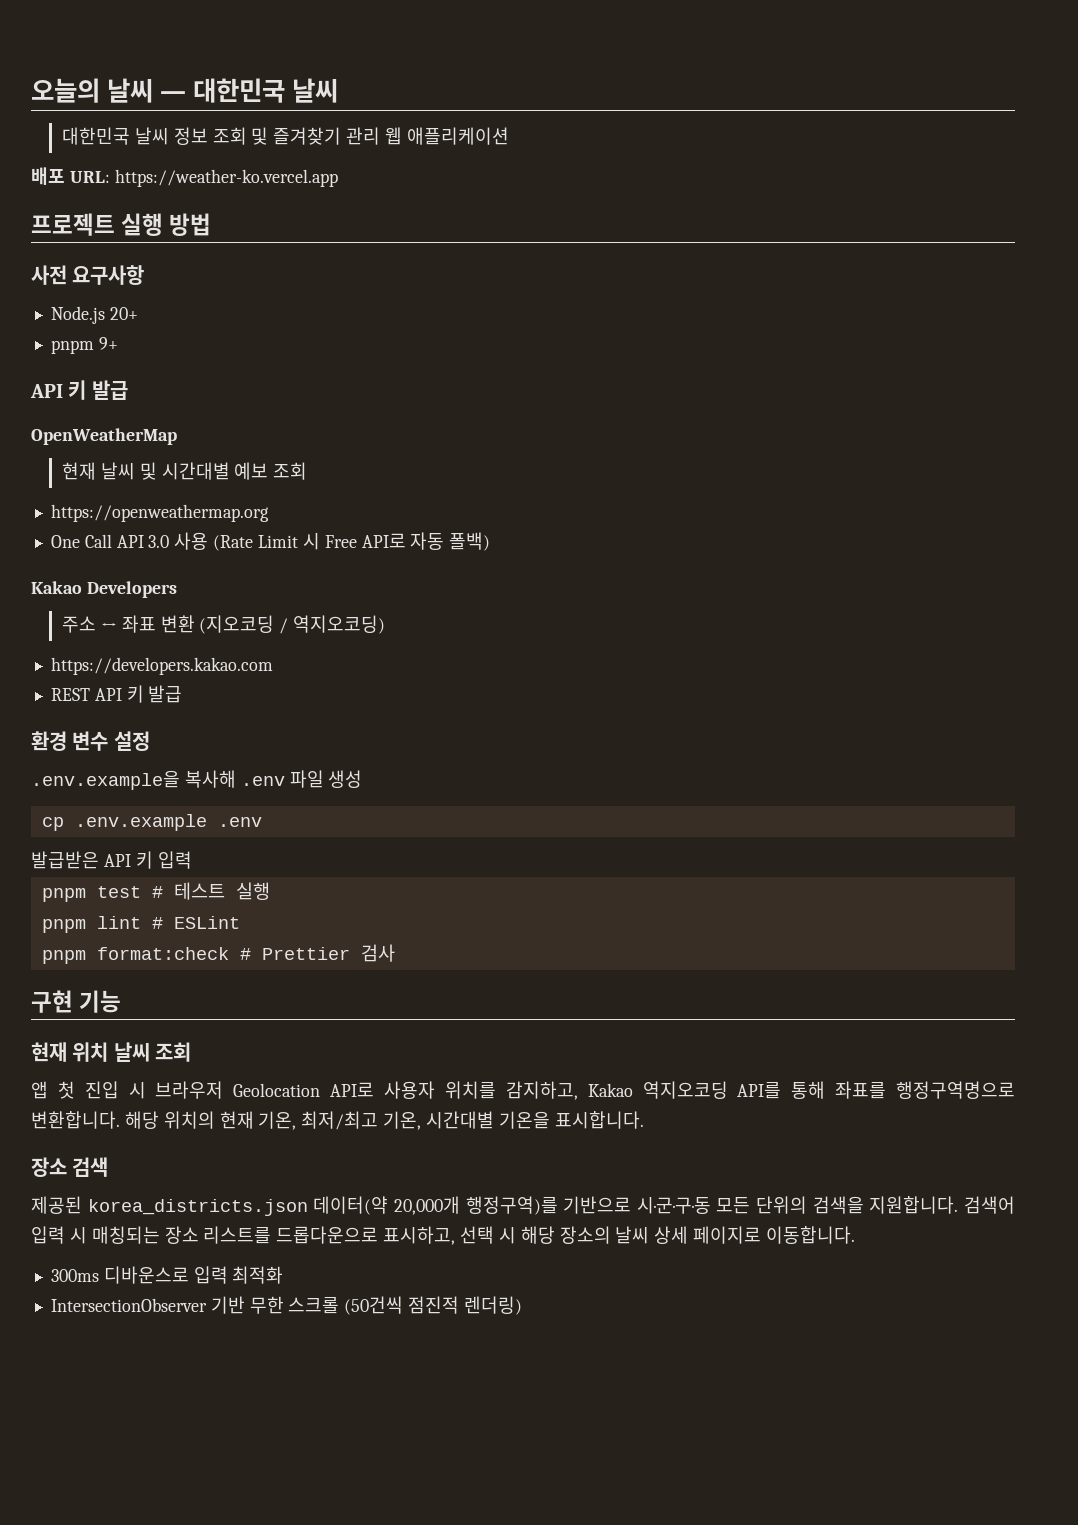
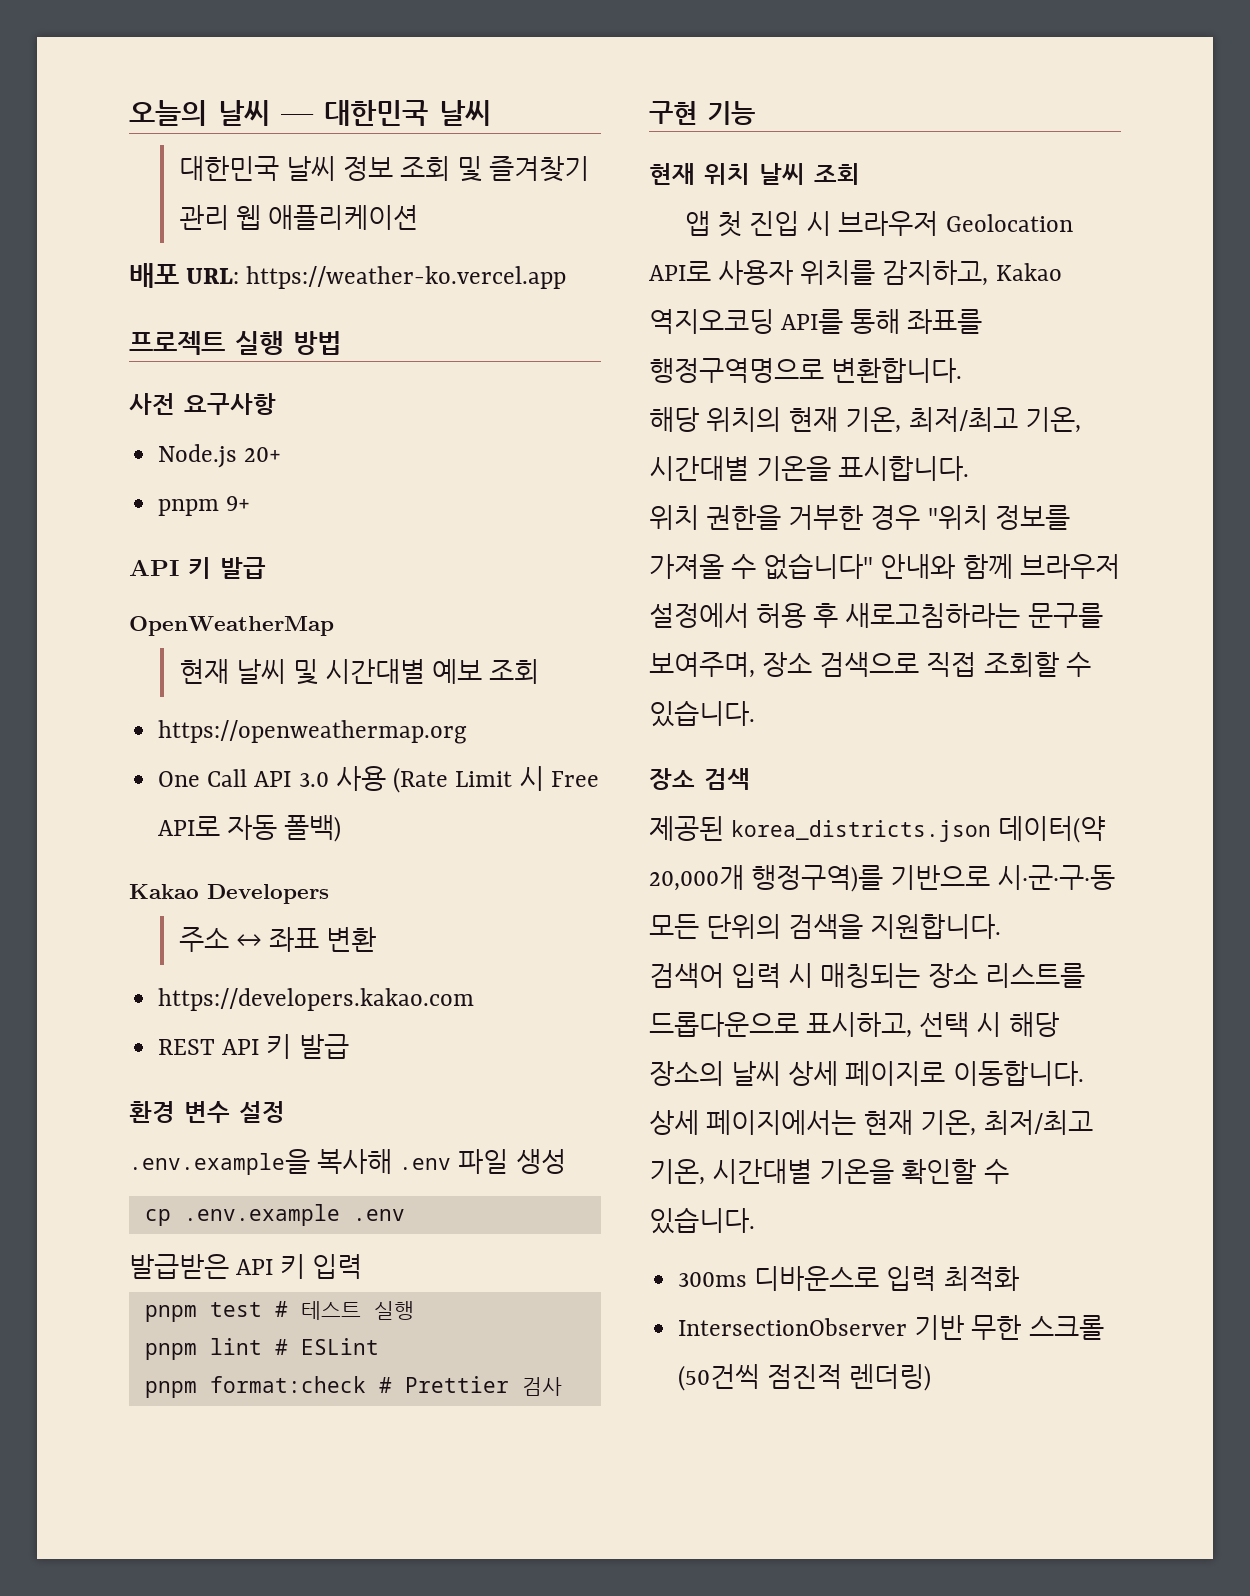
- 주소 ↔ 좌표 변환 (지오코딩 / 역지오코딩)
+ 주소 ↔ 좌표 변환
- 앱 첫 진입 시 브라우저 Geolocation API로 사용자 위치를 감지하고, Kakao 역지오코딩 API를 통해 좌표를 행정구역명으로 변환합니다. 해당 위치의 현재 기온, 최저/최고 기온, 시간대별 기온을 표시합니다.
+ 앱 첫 진입 시 브라우저 Geolocation API로 사용자 위치를 감지하고, Kakao 역지오코딩 API를 통해 좌표를 행정구역명으로 변환합니다.
+ 해당 위치의 현재 기온, 최저/최고 기온, 시간대별 기온을 표시합니다.
+ 위치 권한을 거부한 경우 "위치 정보를 가져올 수 없습니다" 안내와 함께 브라우저 설정에서 허용 후 새로고침하라는 문구를 보여주며, 장소 검색으로 직접 조회할 수 있습니다.
- 제공된 korea_districts.json 데이터(약 20,000개 행정구역)를 기반으로 시·군·구·동 모든 단위의 검색을 지원합니다. 검색어 입력 시 매칭되는 장소 리스트를 드롭다운으로 표시하고, 선택 시 해당 장소의 날씨 상세 페이지로 이동합니다.
+ 제공된 korea_districts.json 데이터(약 20,000개 행정구역)를 기반으로 시·군·구·동 모든 단위의 검색을 지원합니다.
+ 검색어 입력 시 매칭되는 장소 리스트를 드롭다운으로 표시하고, 선택 시 해당 장소의 날씨 상세 페이지로 이동합니다. 상세 페이지에서는 현재 기온, 최저/최고 기온, 시간대별 기온을 확인할 수 있습니다.

